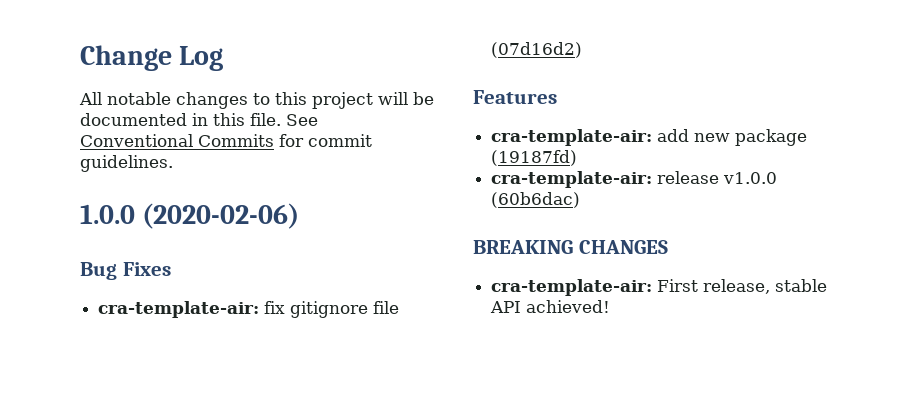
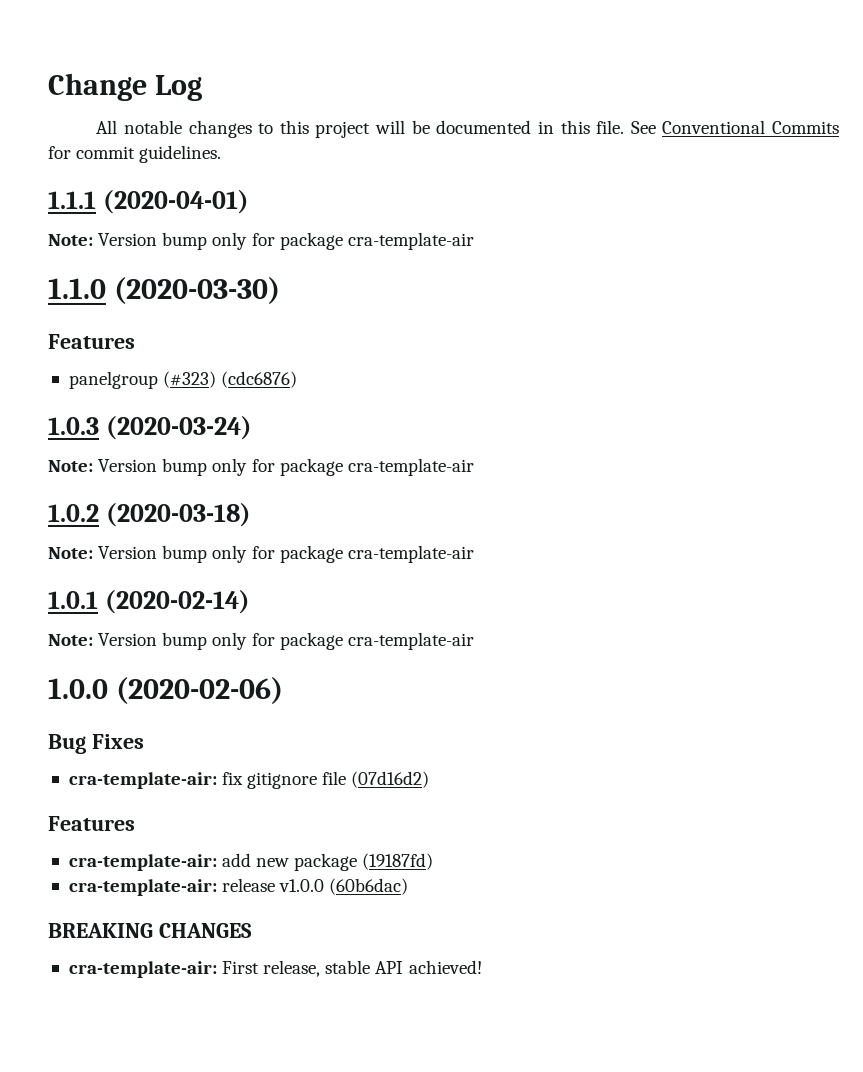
+ 1.1.1 (2020-04-01)
+ Note: Version bump only for package cra-template-air
+ 1.1.0 (2020-03-30)
+ Features
+ panelgroup (#323) (cdc6876)
+ 1.0.3 (2020-03-24)
+ Note: Version bump only for package cra-template-air
+ 1.0.2 (2020-03-18)
+ Note: Version bump only for package cra-template-air
+ 1.0.1 (2020-02-14)
+ Note: Version bump only for package cra-template-air

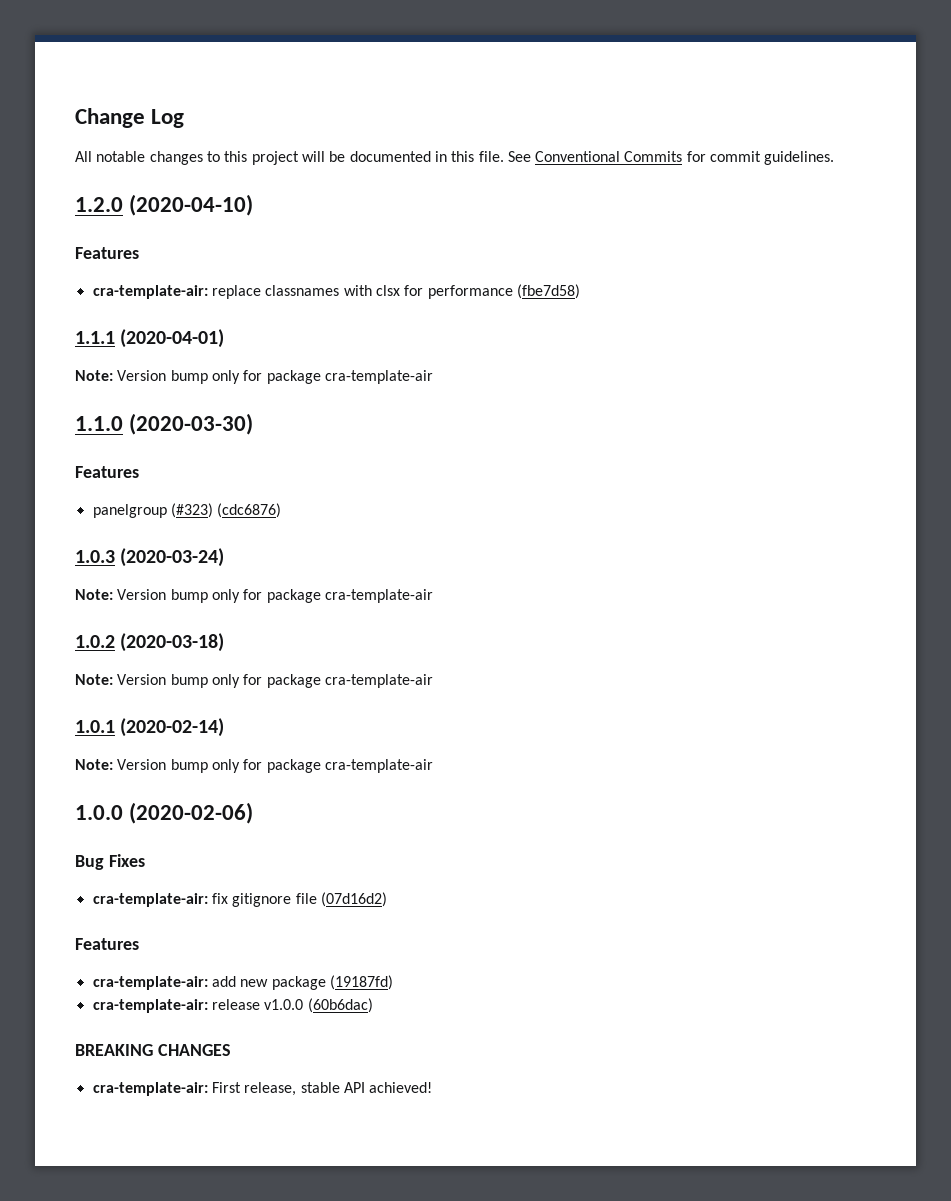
+ 1.2.0 (2020-04-10)
+ Features
+ cra-template-air: replace classnames with clsx for performance (fbe7d58)

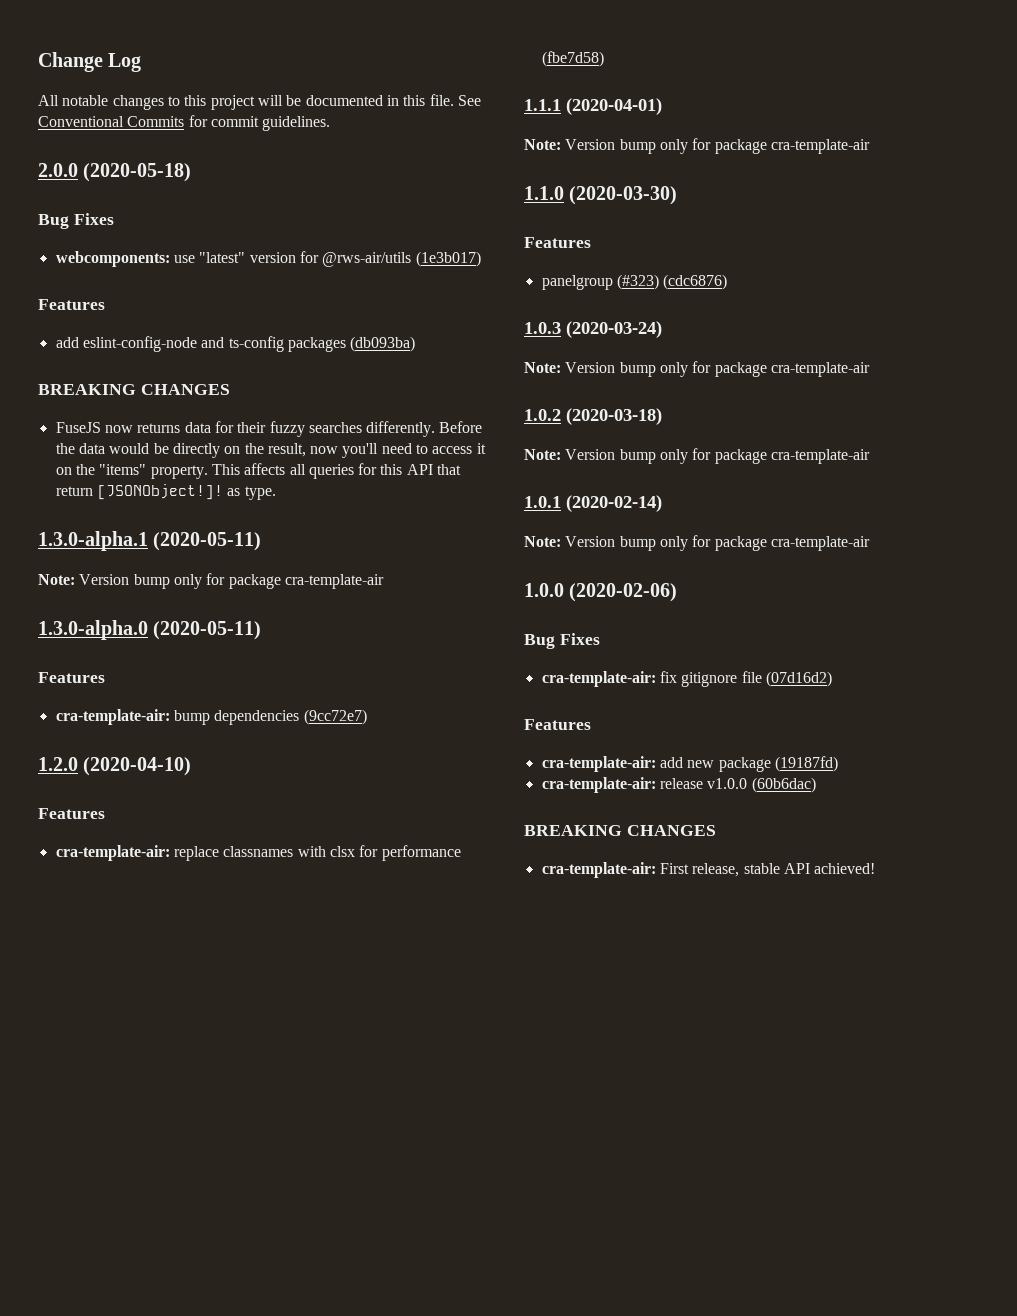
+ 2.0.0 (2020-05-18)
+ Bug Fixes
+ webcomponents: use "latest" version for @rws-air/utils (1e3b017)
+ Features
+ add eslint-config-node and ts-config packages (db093ba)
+ BREAKING CHANGES
+ FuseJS now returns data for their fuzzy searches differently. Before the data would be directly on the result, now you'll need to access it on the "items" property. This affects all queries for this API that return [JSONObject!]! as type.
+ 1.3.0-alpha.1 (2020-05-11)
+ Note: Version bump only for package cra-template-air
+ 1.3.0-alpha.0 (2020-05-11)
+ Features
+ cra-template-air: bump dependencies (9cc72e7)

